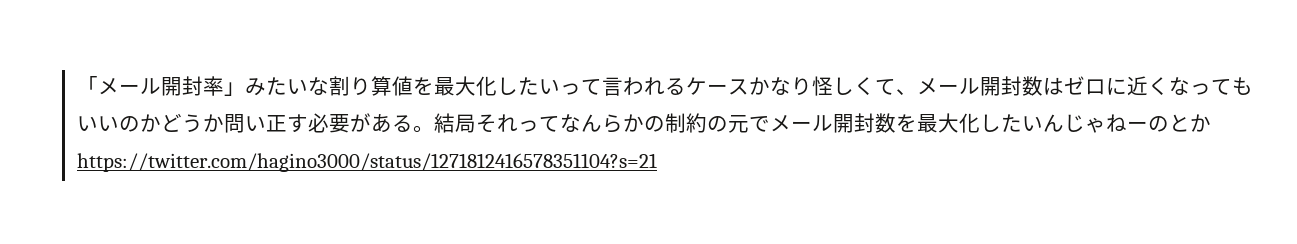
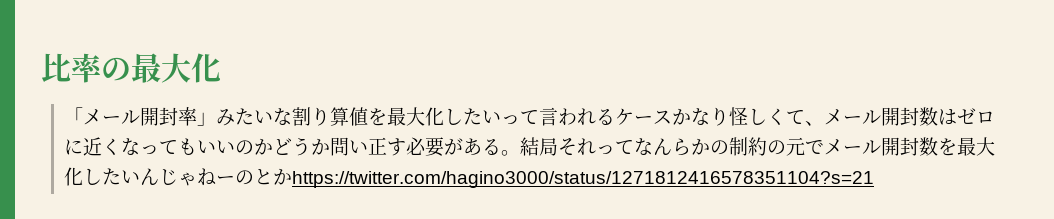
+ 比率の最大化

